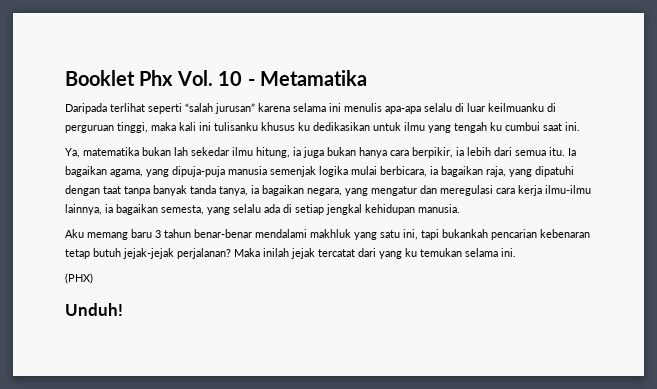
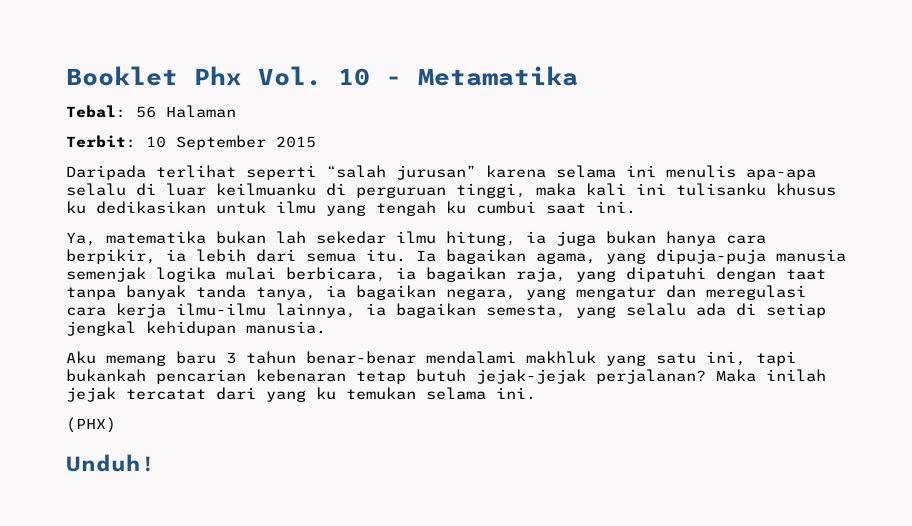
+ Tebal: 56 Halaman
+ Terbit: 10 September 2015

